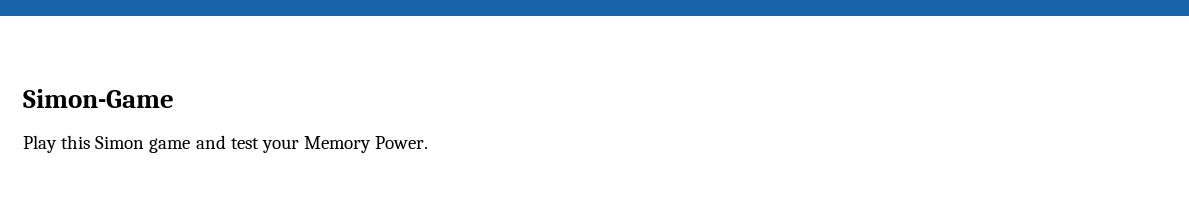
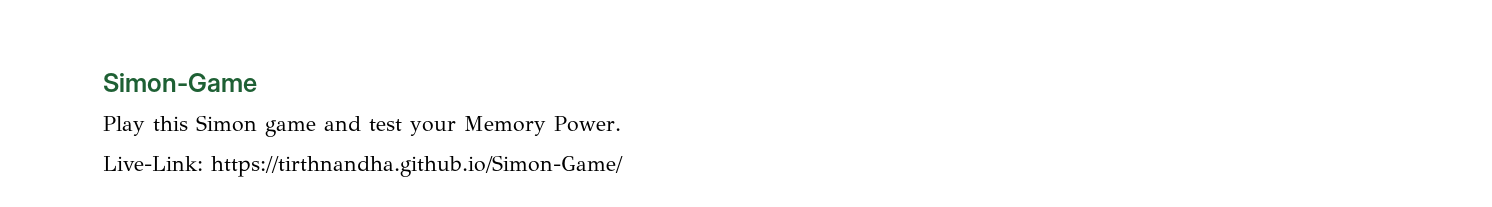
+ Live-Link: https://tirthnandha.github.io/Simon-Game/

